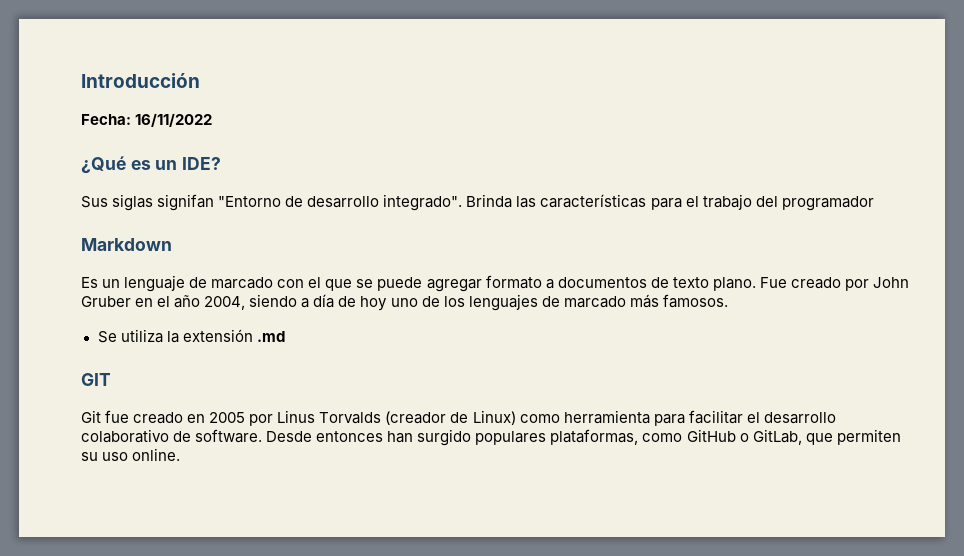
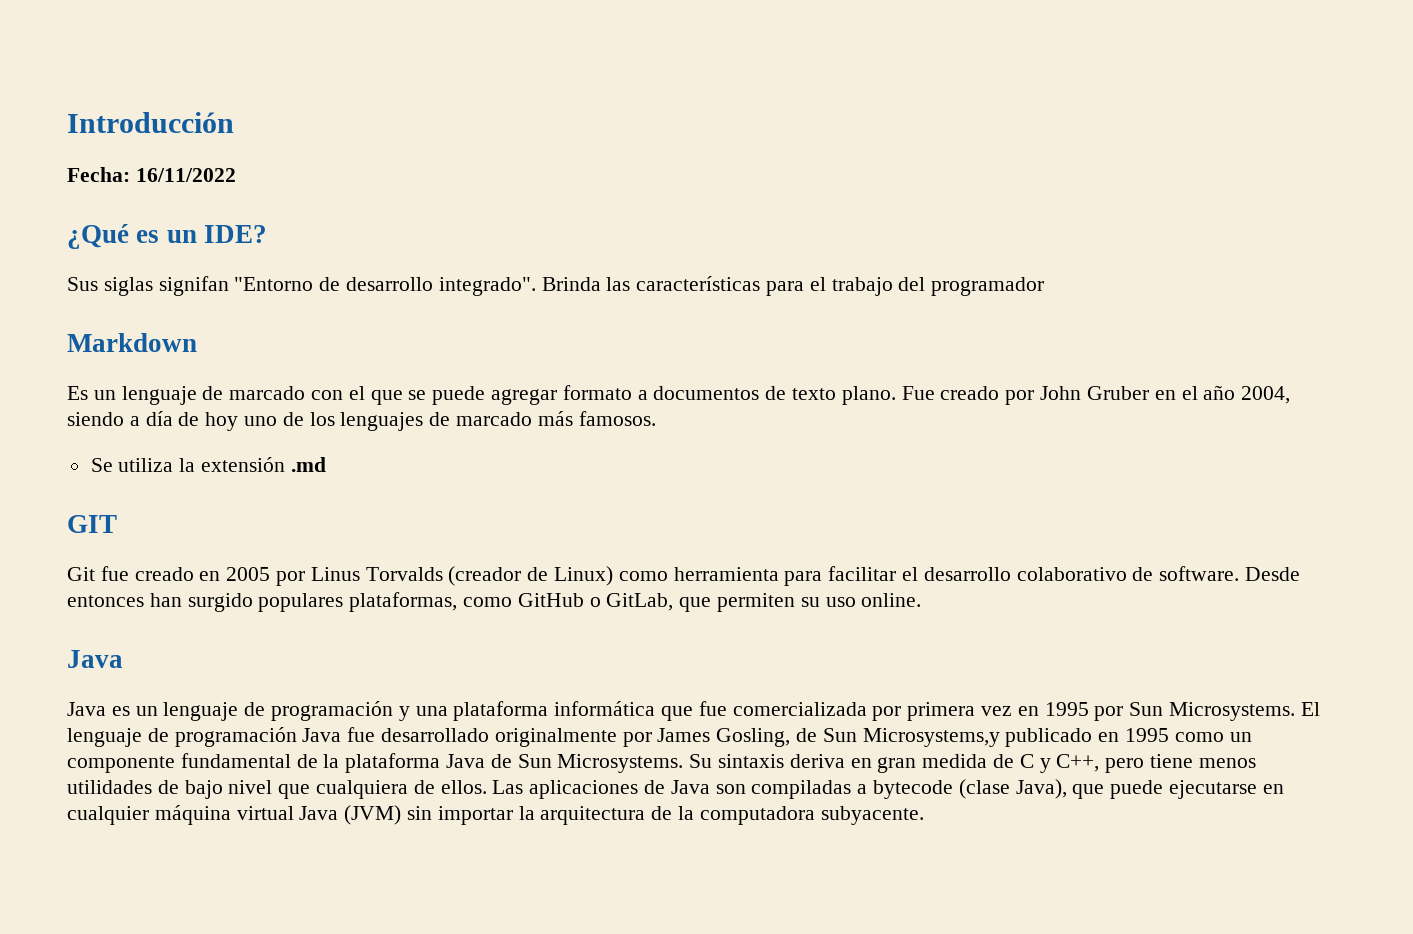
  Desde entonces han surgido populares plataformas, como GitHub o GitLab, que permiten su uso online.
+ Java
+ Java es un lenguaje de programación y una plataforma informática que fue comercializada por primera vez en 1995 por Sun Microsystems. El lenguaje de programación Java fue desarrollado originalmente por James Gosling, de Sun Microsystems,y publicado en 1995 como un componente fundamental de la plataforma Java de Sun Microsystems. Su sintaxis deriva en gran medida de C y C++, pero tiene menos utilidades de bajo nivel que cualquiera de ellos. Las aplicaciones de Java son compiladas a bytecode (clase Java), que puede ejecutarse en cualquier máquina virtual Java (JVM) sin importar la arquitectura de la computadora subyacente.

